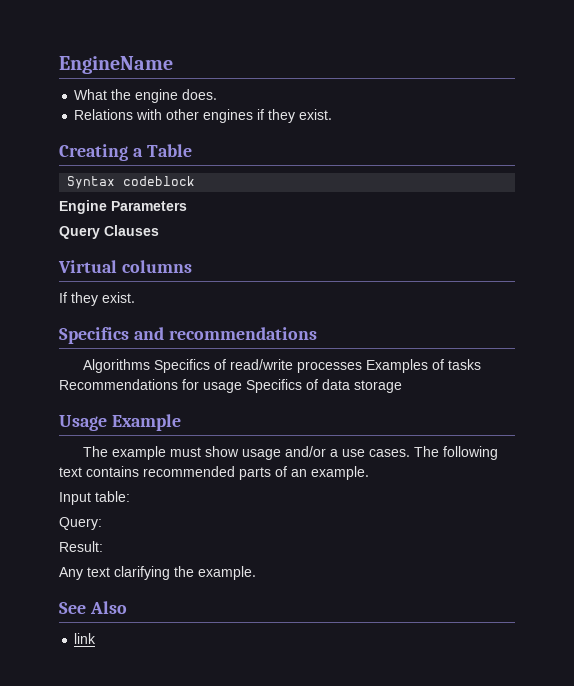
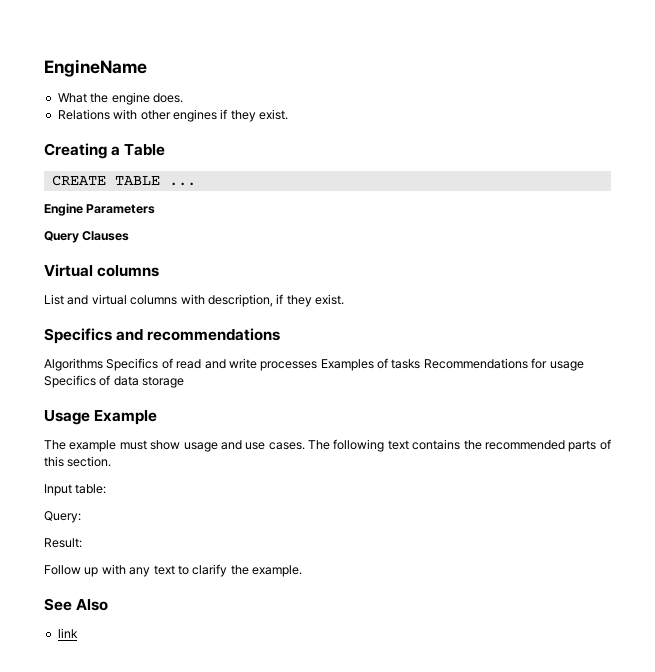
- Syntax codeblock
+ CREATE TABLE ...
- If they exist.
+ List and virtual columns with description, if they exist.
- Algorithms Specifics of read/write processes Examples of tasks Recommendations for usage Specifics of data storage
+ Algorithms Specifics of read and write processes Examples of tasks Recommendations for usage Specifics of data storage
- The example must show usage and/or a use cases.
+ The example must show usage and use cases.
- The following text contains recommended parts of an example.
+ The following text contains the recommended parts of this section.
- Any text clarifying the example.
+ Follow up with any text to clarify the example.

